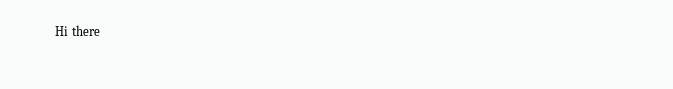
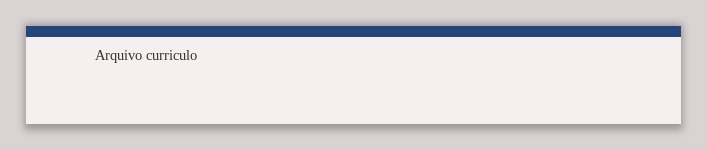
- Hi there
+ Arquivo curriculo

